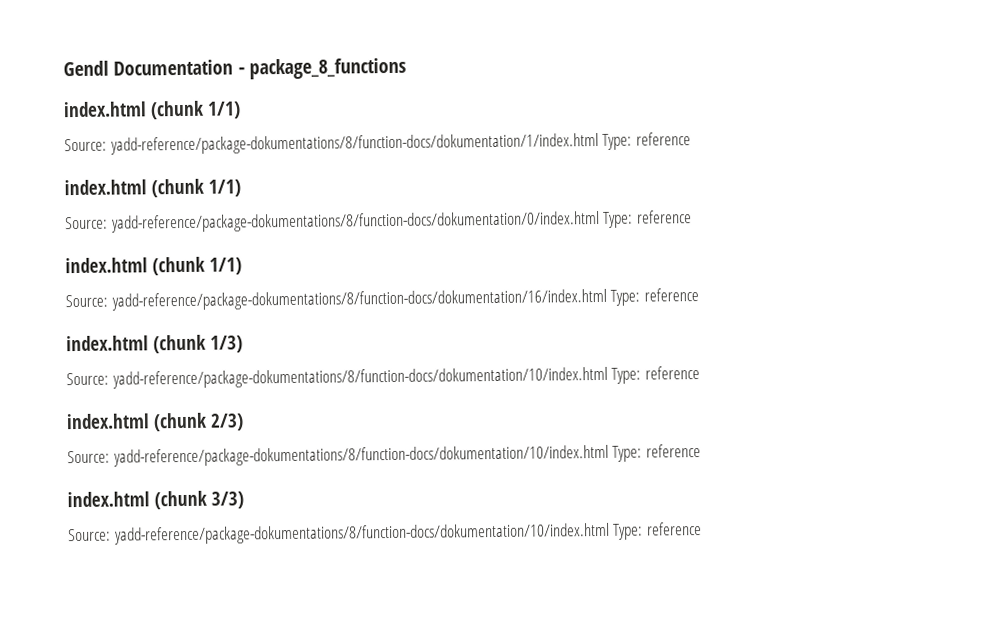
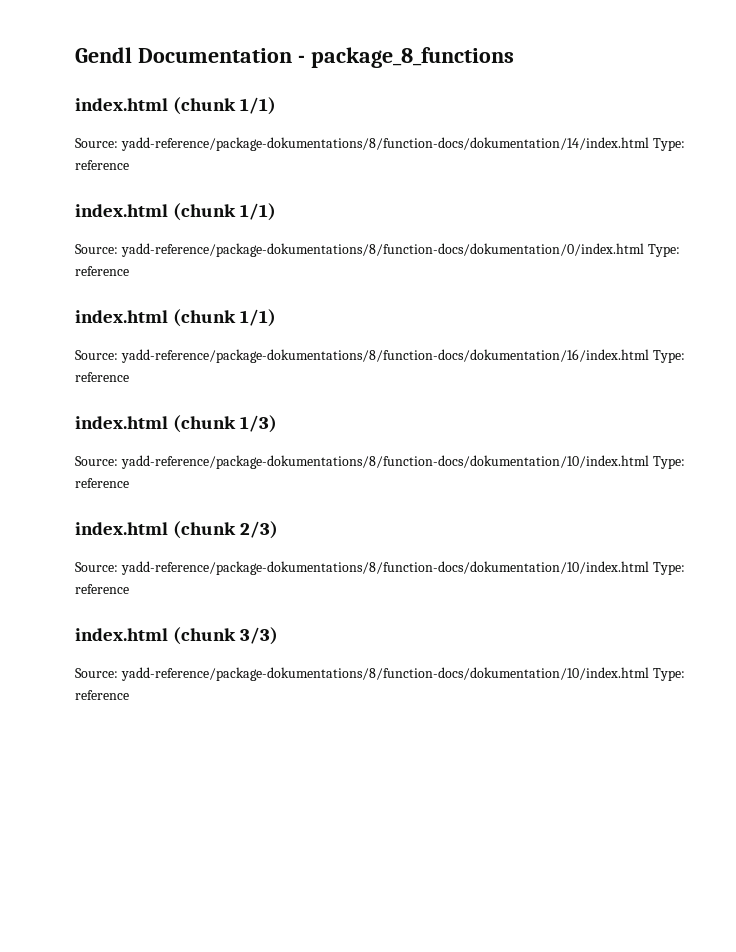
- Source: yadd-reference/package-dokumentations/8/function-docs/dokumentation/1/index.html Type: reference
+ Source: yadd-reference/package-dokumentations/8/function-docs/dokumentation/14/index.html Type: reference

